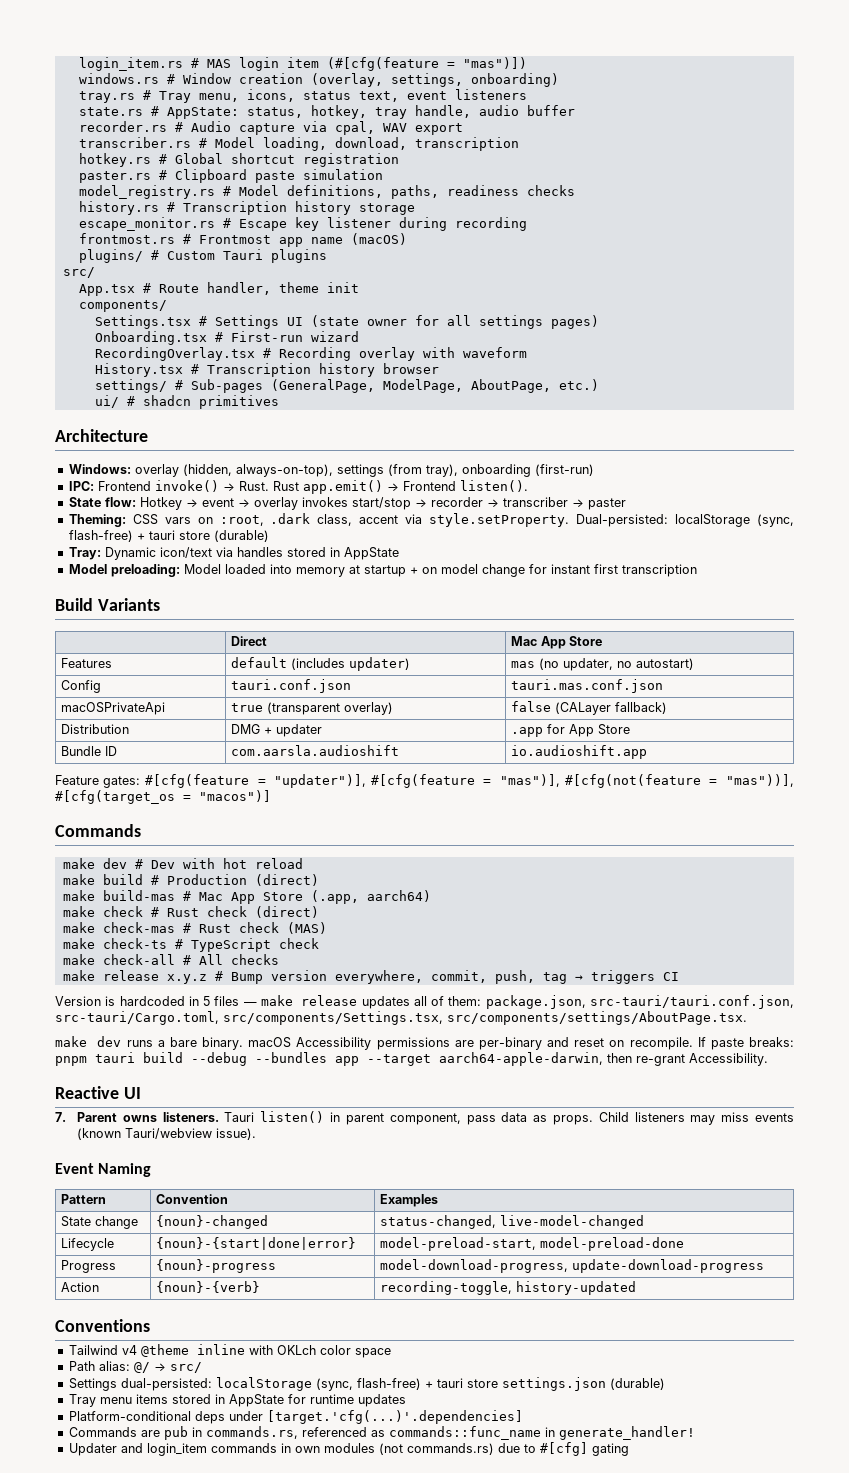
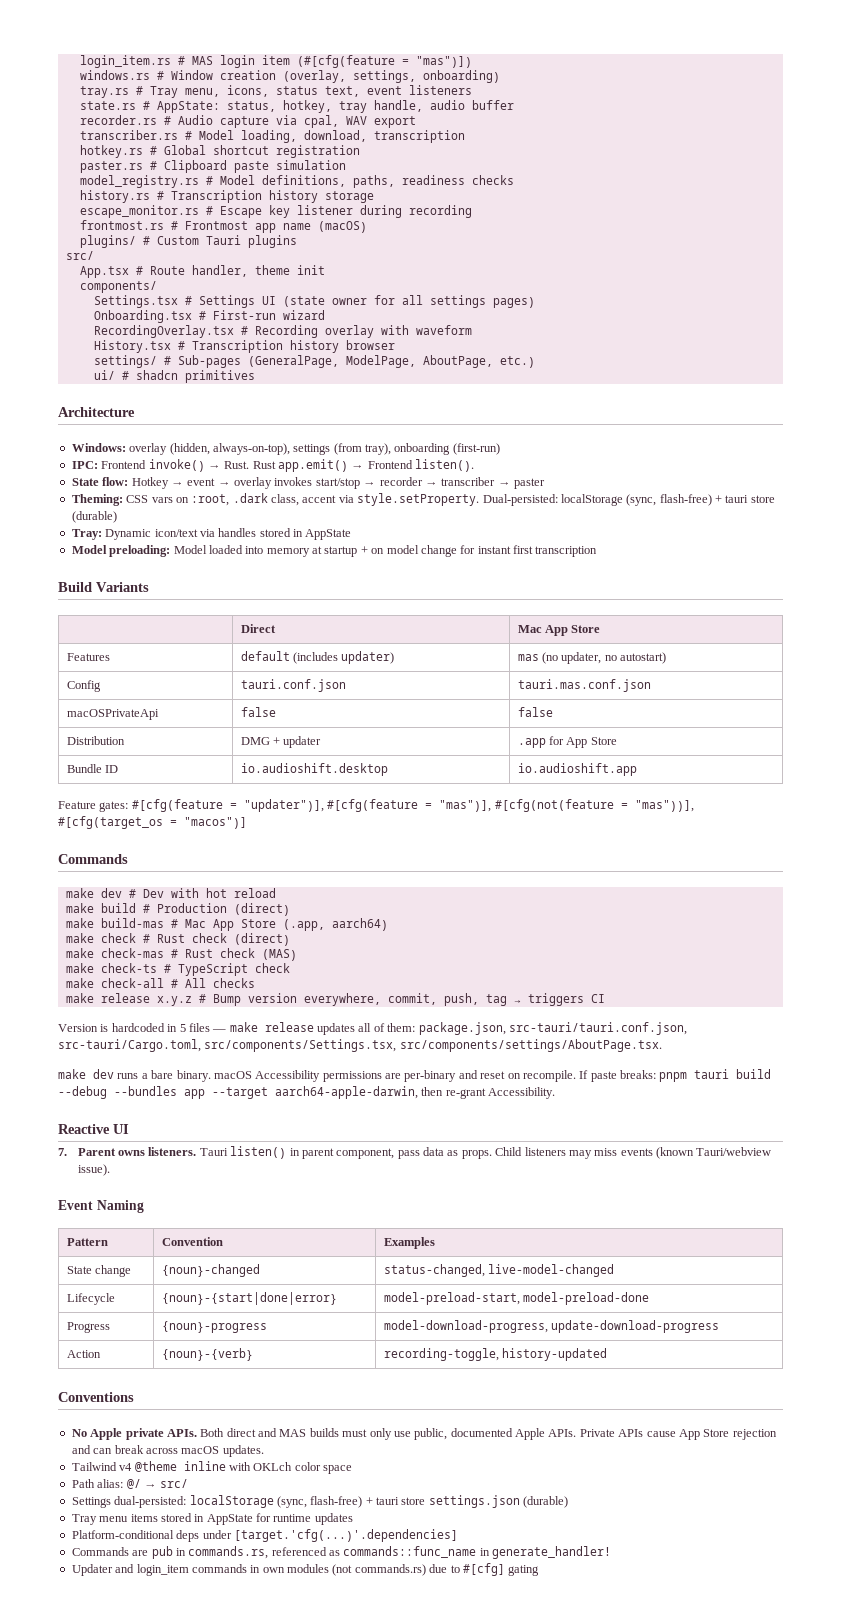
- macOSPrivateApi | true (transparent overlay) | false (CALayer fallback)
+ macOSPrivateApi | false | false
- Bundle ID | com.aarsla.audioshift | io.audioshift.app
+ Bundle ID | io.audioshift.desktop | io.audioshift.app
+ No Apple private APIs. Both direct and MAS builds must only use public, documented Apple APIs. Private APIs cause App Store rejection and can break across macOS updates.

